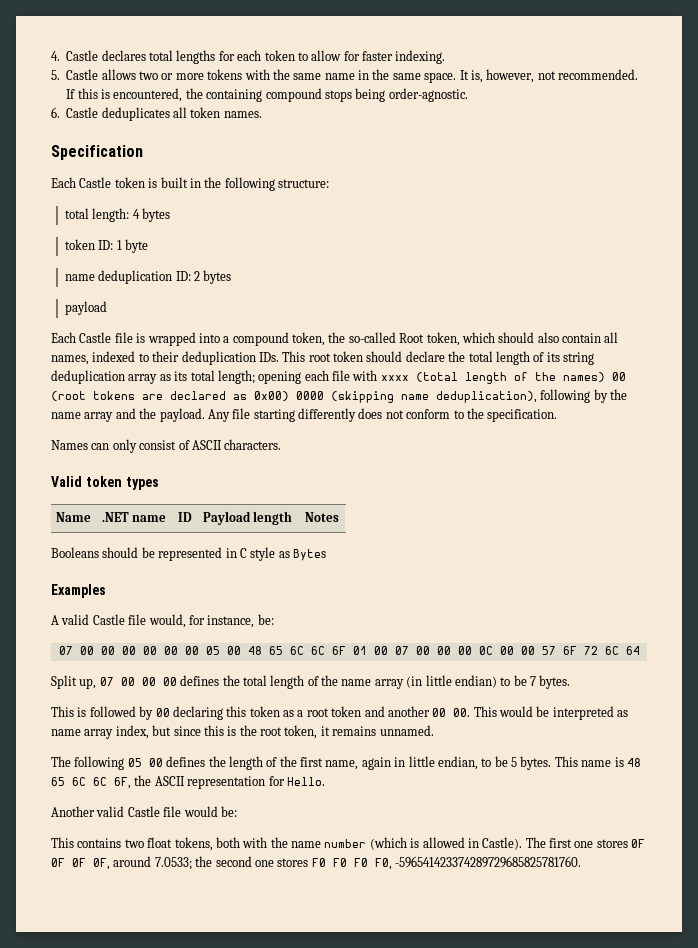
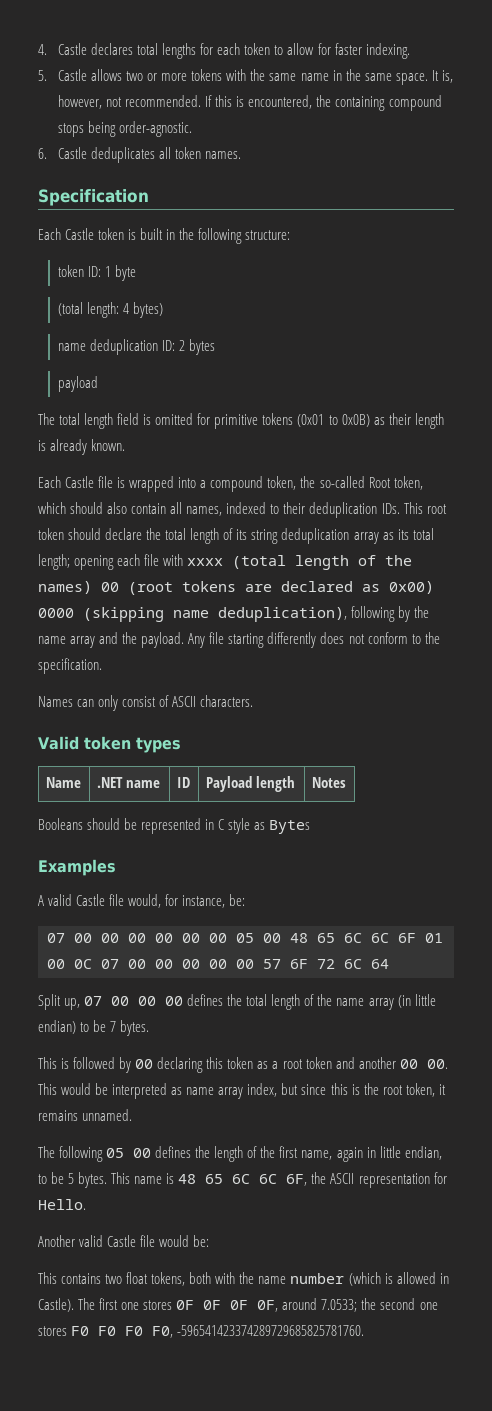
- total length: 4 bytes
+ (total length: 4 bytes)
+ The total length field is omitted for primitive tokens (0x01 to 0x0B) as their length is already known.
- 07 00 00 00 00 00 00 05 00 48 65 6C 6C 6F 01 00 07 00 00 00 0C 00 00 57 6F 72 6C 64
+ 07 00 00 00 00 00 00 05 00 48 65 6C 6C 6F 01 00 0C 07 00 00 00 00 00 57 6F 72 6C 64

